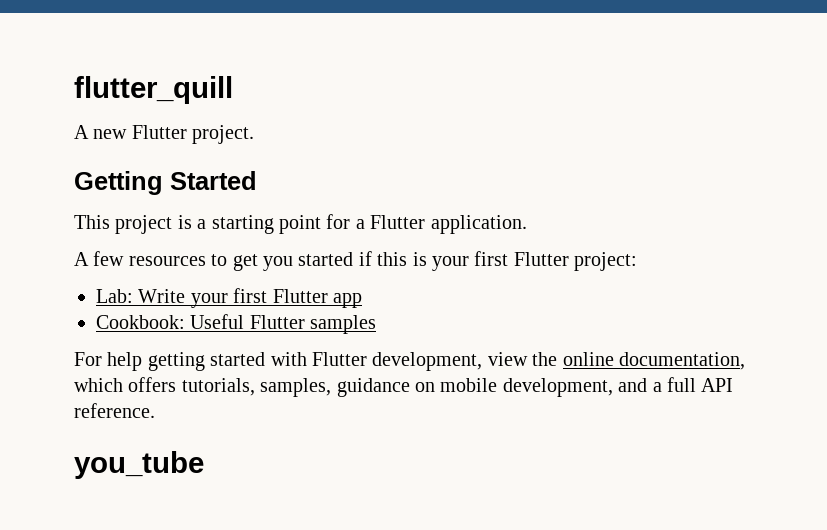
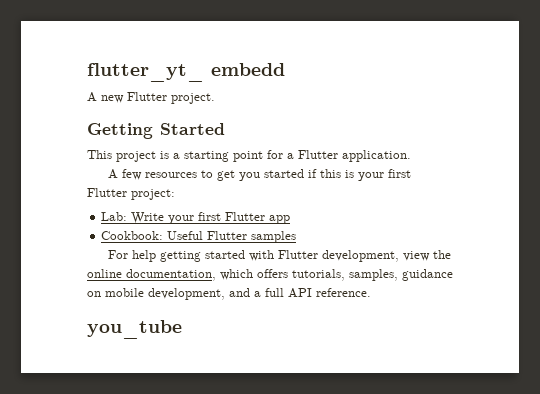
- flutter_quill
+ flutter_yt_ embedd

